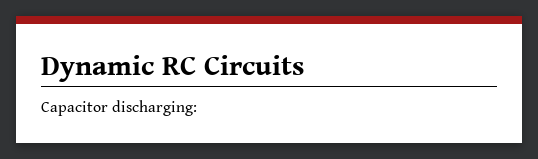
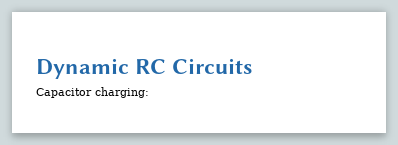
- Capacitor discharging:
+ Capacitor charging:

